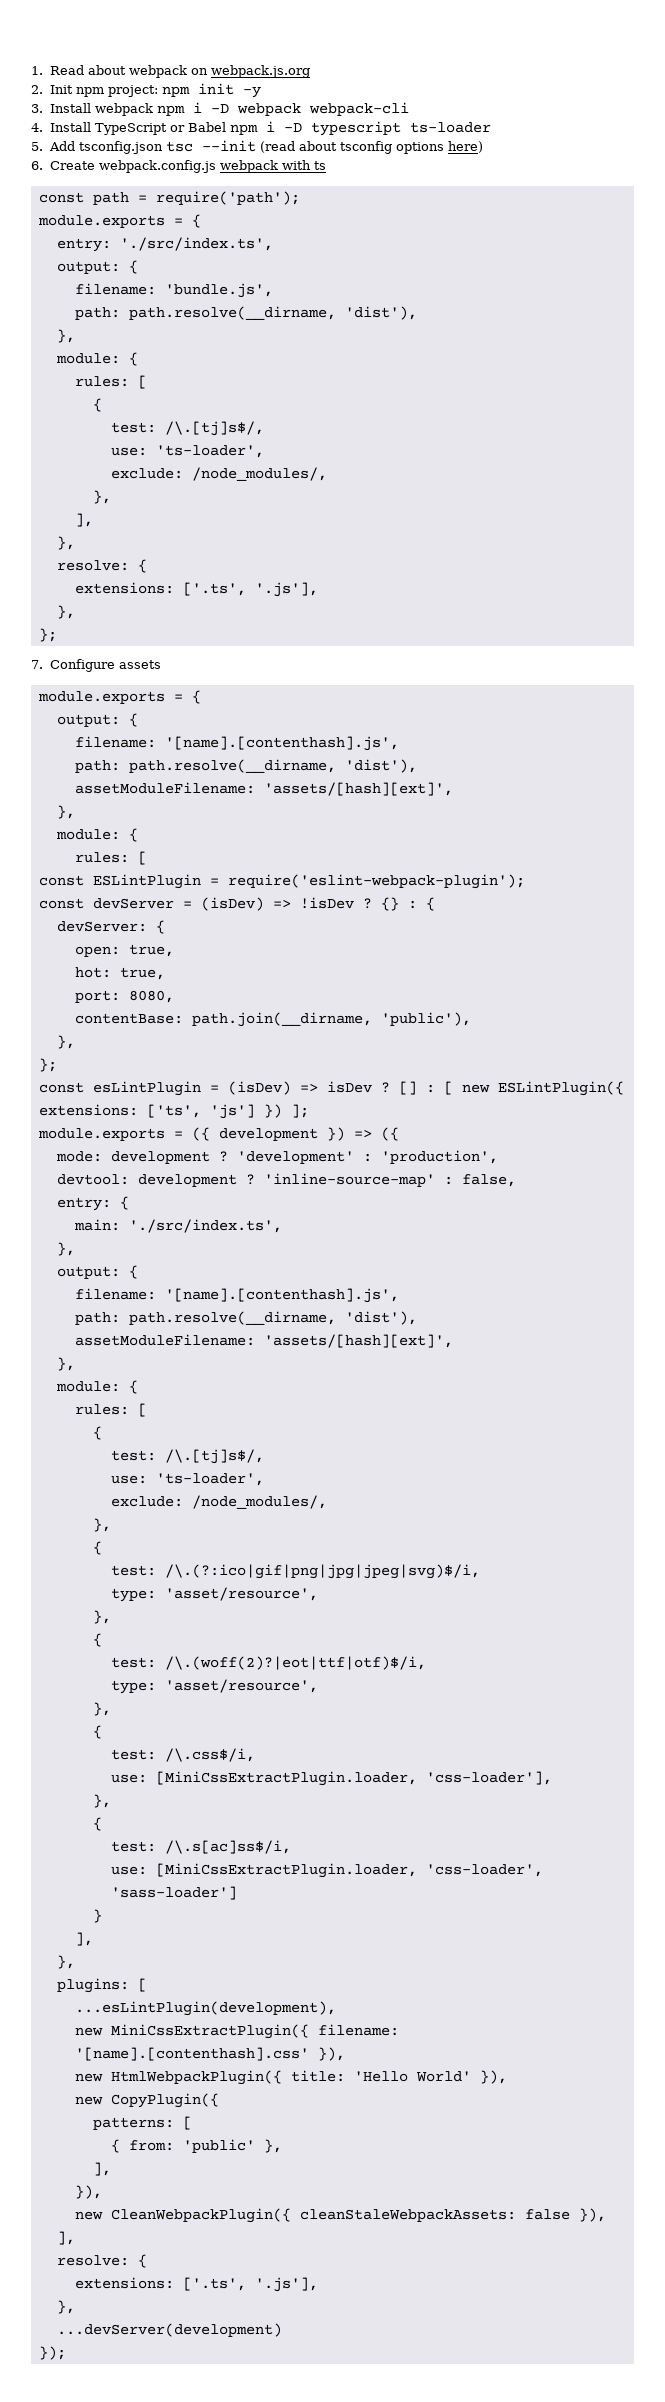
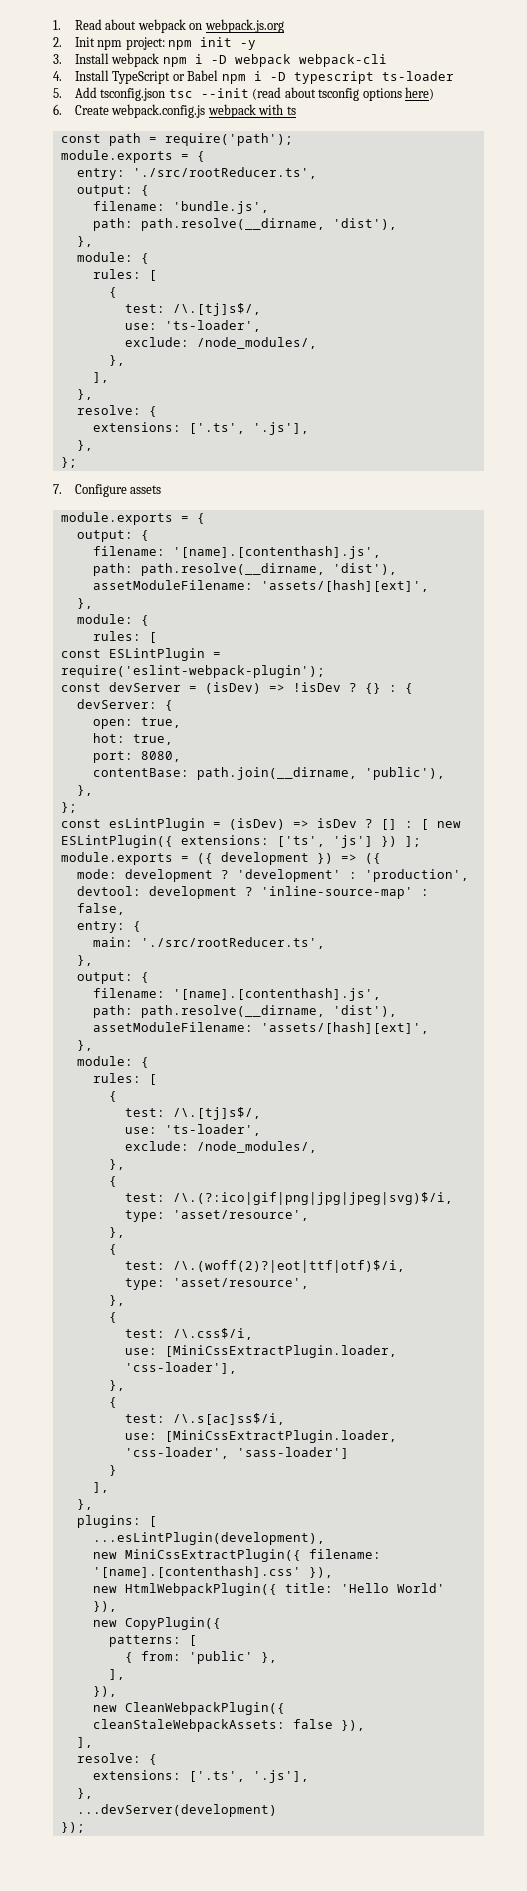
- entry: './src/index.ts',
+ entry: './src/rootReducer.ts',
- main: './src/index.ts',
+ main: './src/rootReducer.ts',

